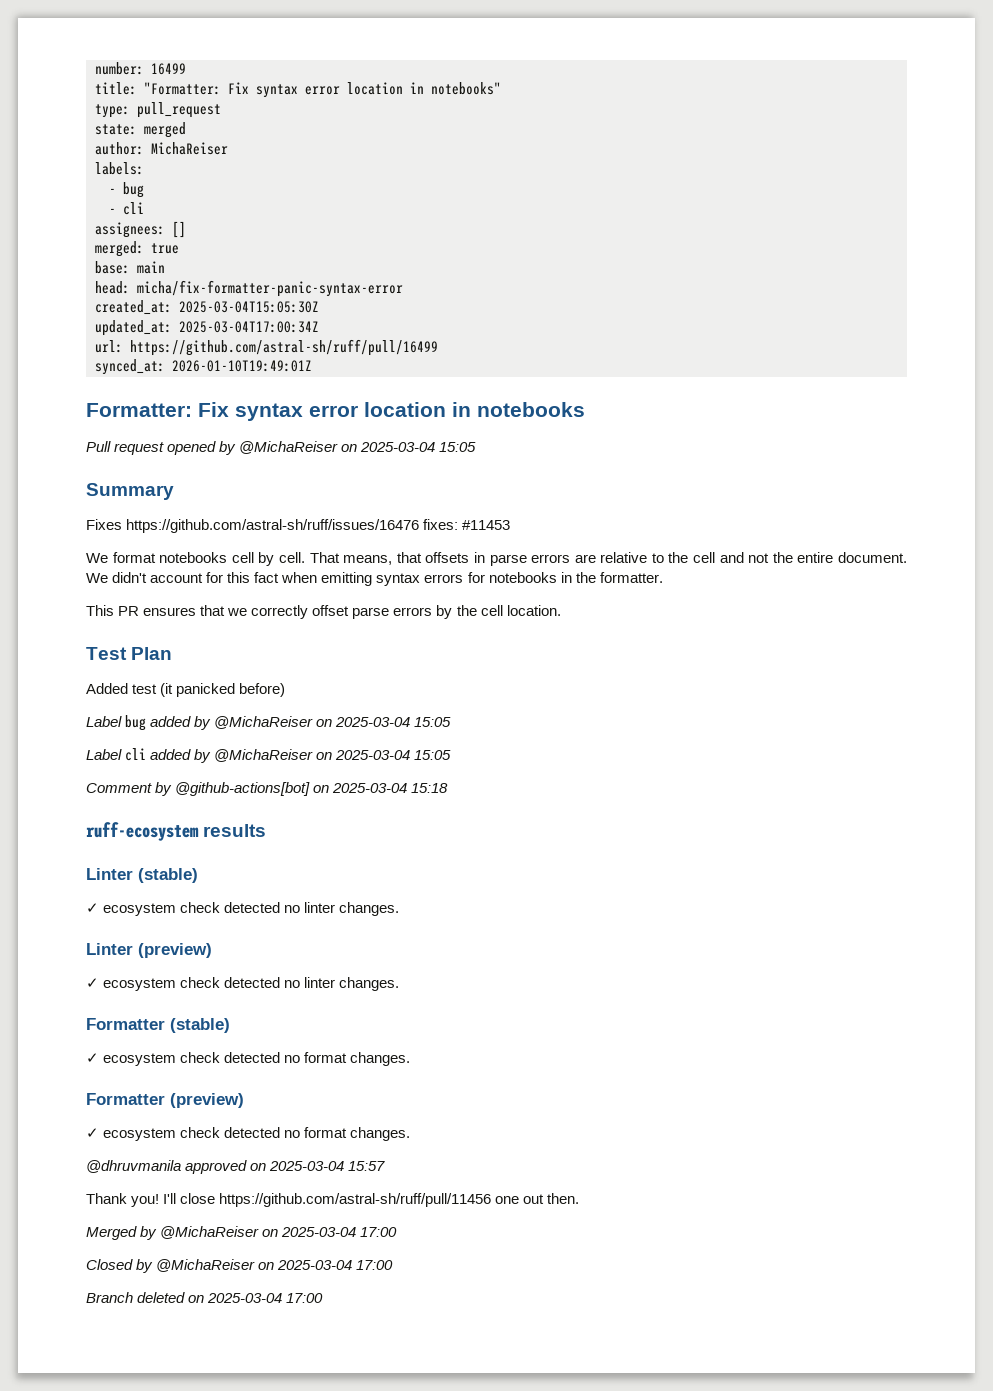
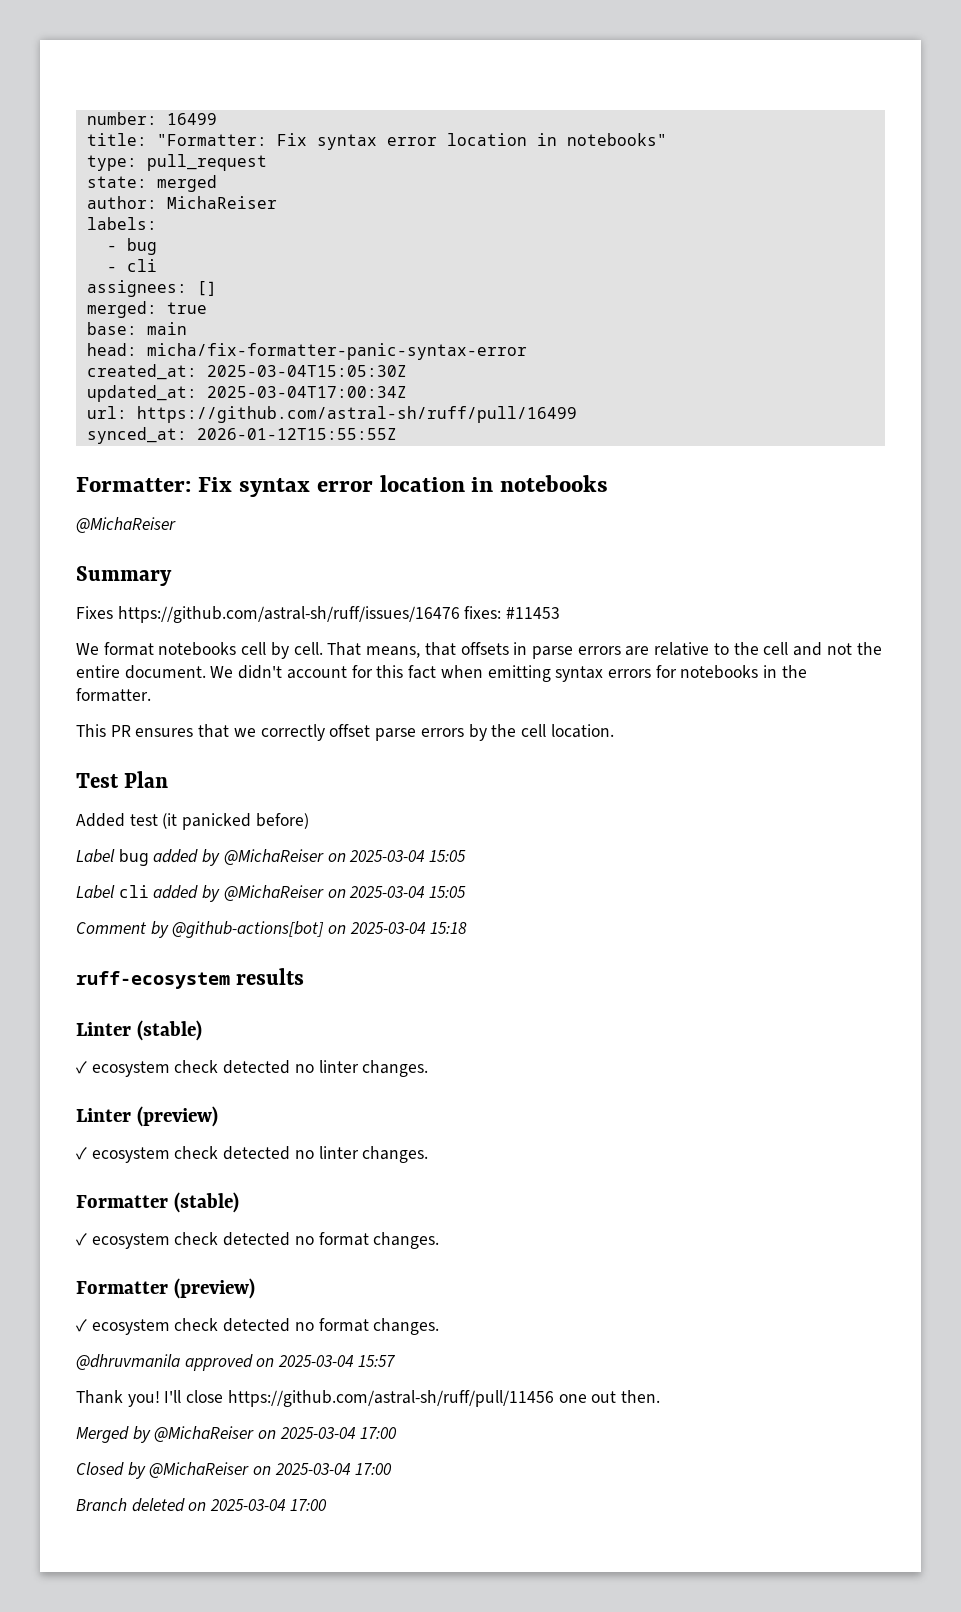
- synced_at: 2026-01-10T19:49:01Z
+ synced_at: 2026-01-12T15:55:55Z
  Formatter: Fix syntax error location in notebooks
- Pull request opened by @MichaReiser on 2025-03-04 15:05
+ @MichaReiser

